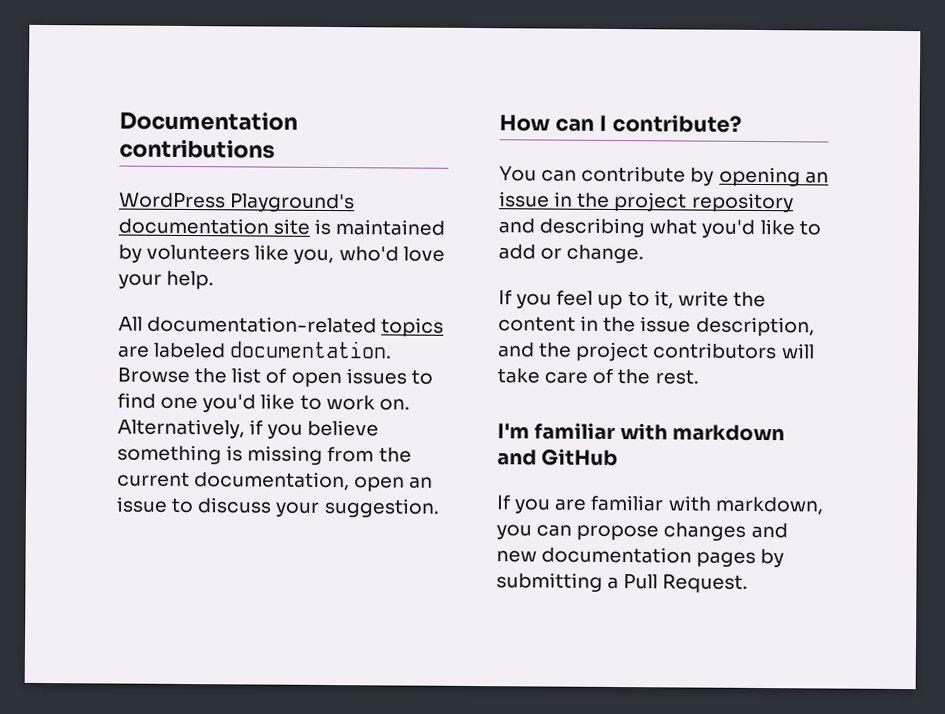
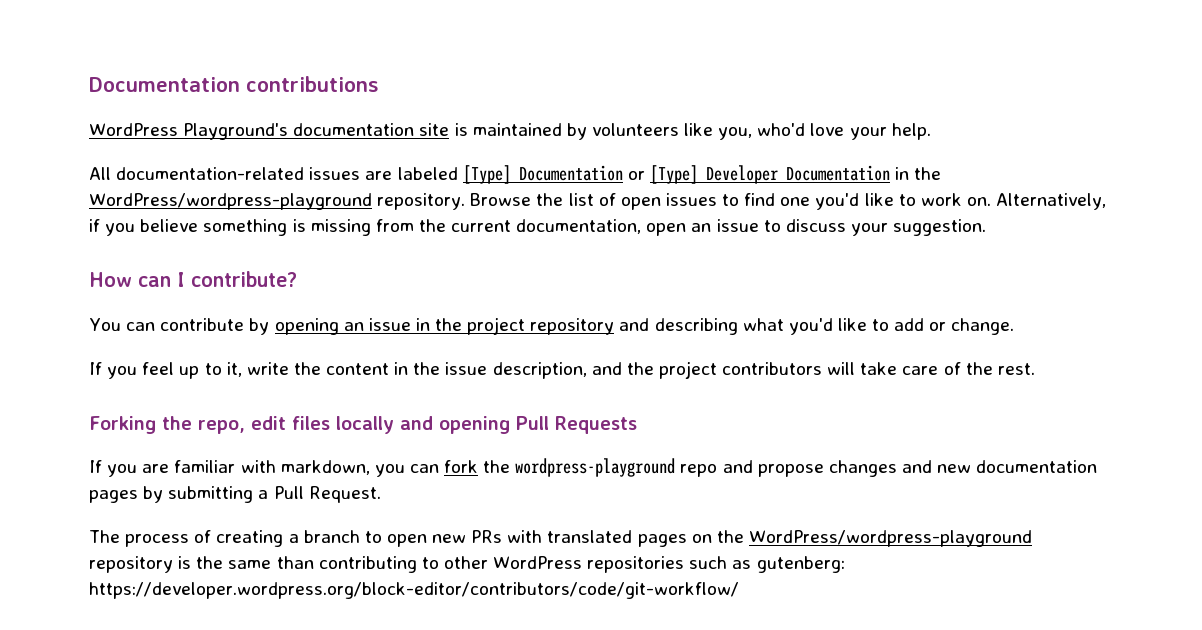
- All documentation-related topics are labeled documentation.
+ All documentation-related issues are labeled [Type] Documentation or [Type] Developer Documentation in the WordPress/wordpress-playground repository.
- I'm familiar with markdown and GitHub
+ Forking the repo, edit files locally and opening Pull Requests
- If you are familiar with markdown, you can propose changes and new documentation pages by submitting a Pull Request.
+ If you are familiar with markdown, you can fork the wordpress-playground repo and propose changes and new documentation pages by submitting a Pull Request.
+ The process of creating a branch to open new PRs with translated pages on the WordPress/wordpress-playground repository is the same than contributing to other WordPress repositories such as gutenberg: https://developer.wordpress.org/block-editor/contributors/code/git-workflow/

